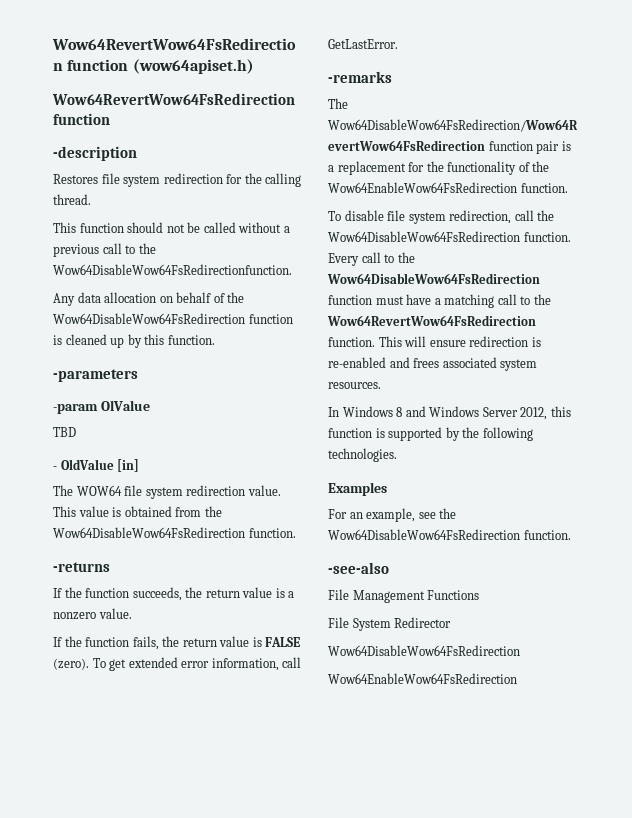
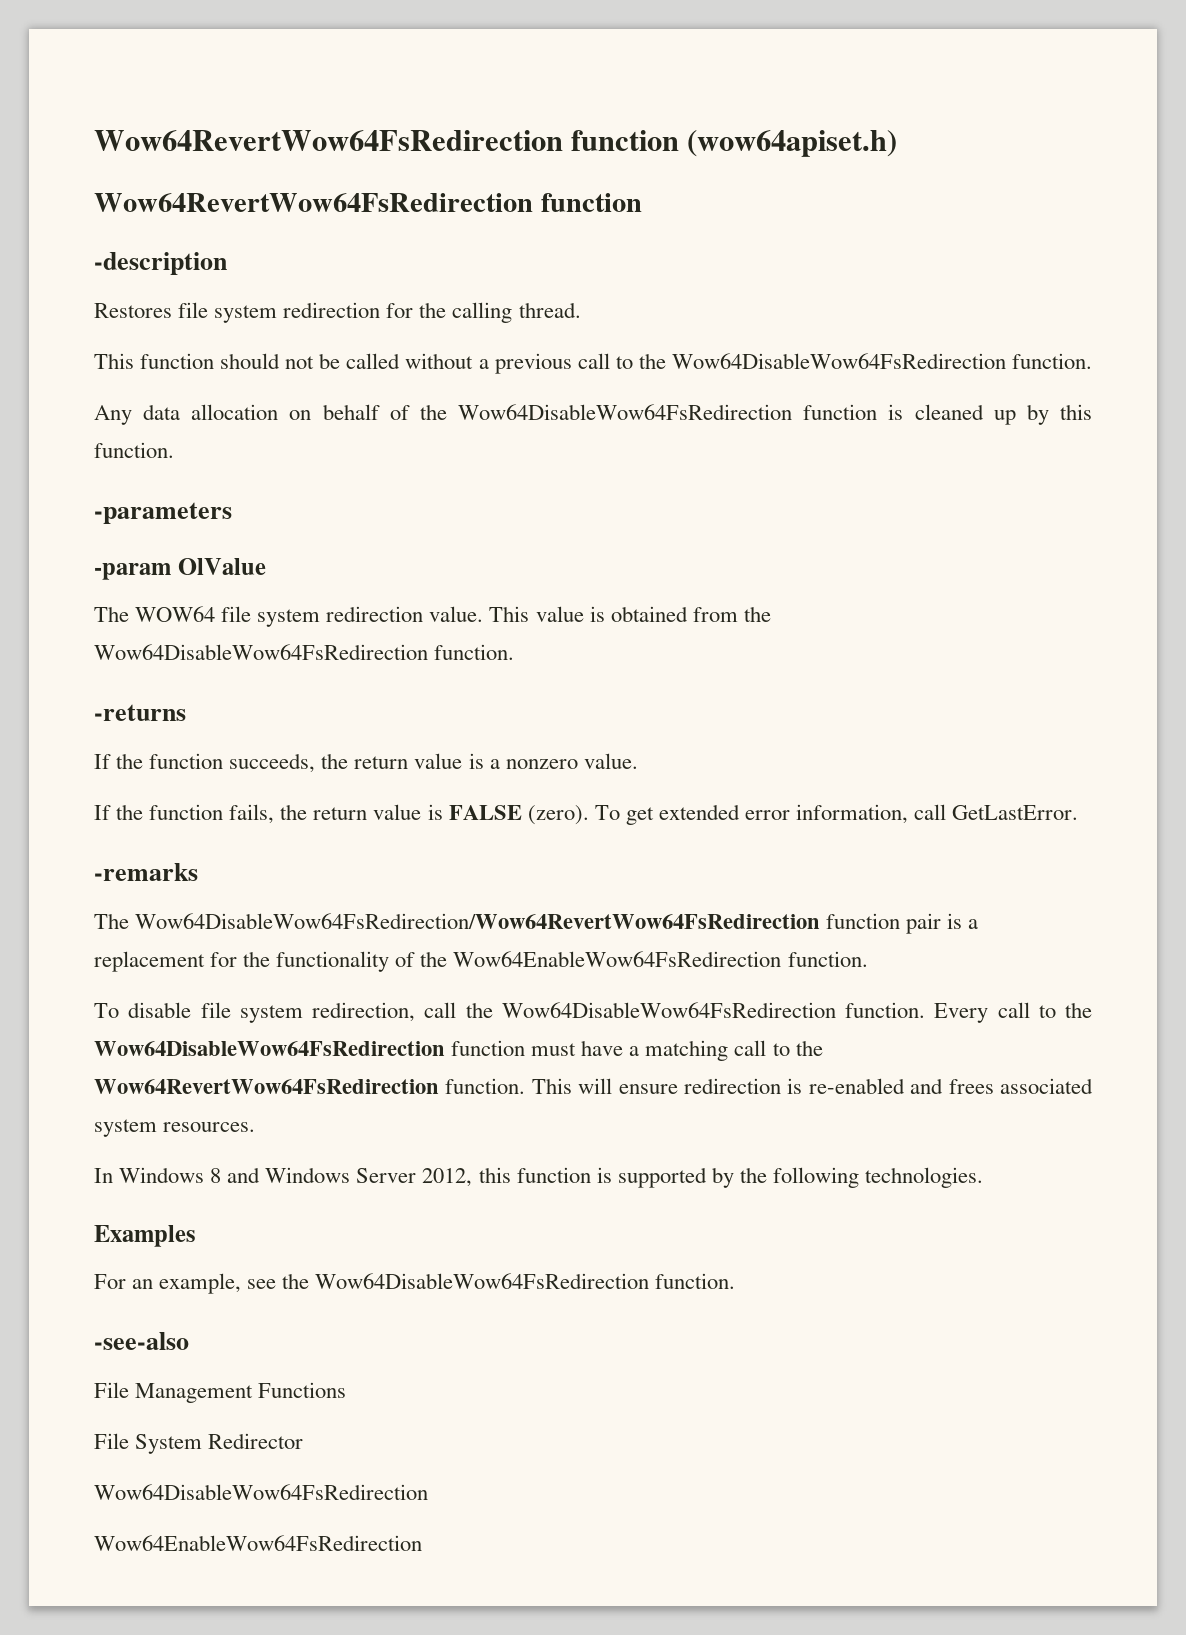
- This function should not be called without a previous call to the Wow64DisableWow64FsRedirectionfunction.
+ This function should not be called without a previous call to the Wow64DisableWow64FsRedirection function.
- TBD
- - OldValue [in]

